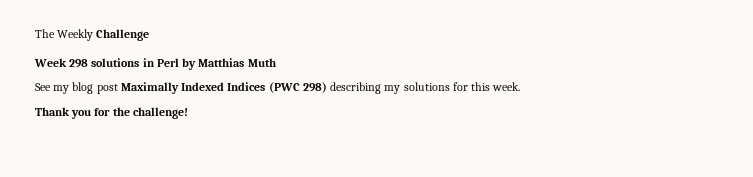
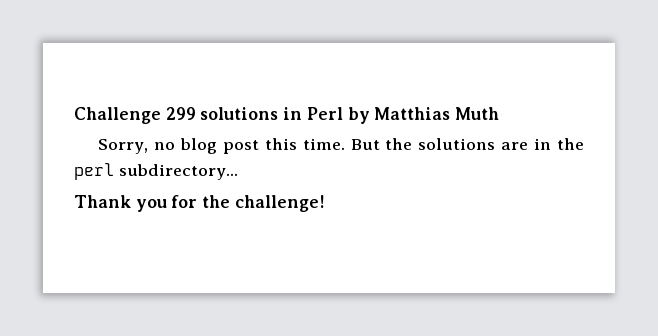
- The Weekly Challenge
- Week 298 solutions in Perl by Matthias Muth
+ Challenge 299 solutions in Perl by Matthias Muth
- See my blog post Maximally Indexed Indices (PWC 298) describing my solutions for this week.
+ Sorry, no blog post this time. But the solutions are in the perl subdirectory...

